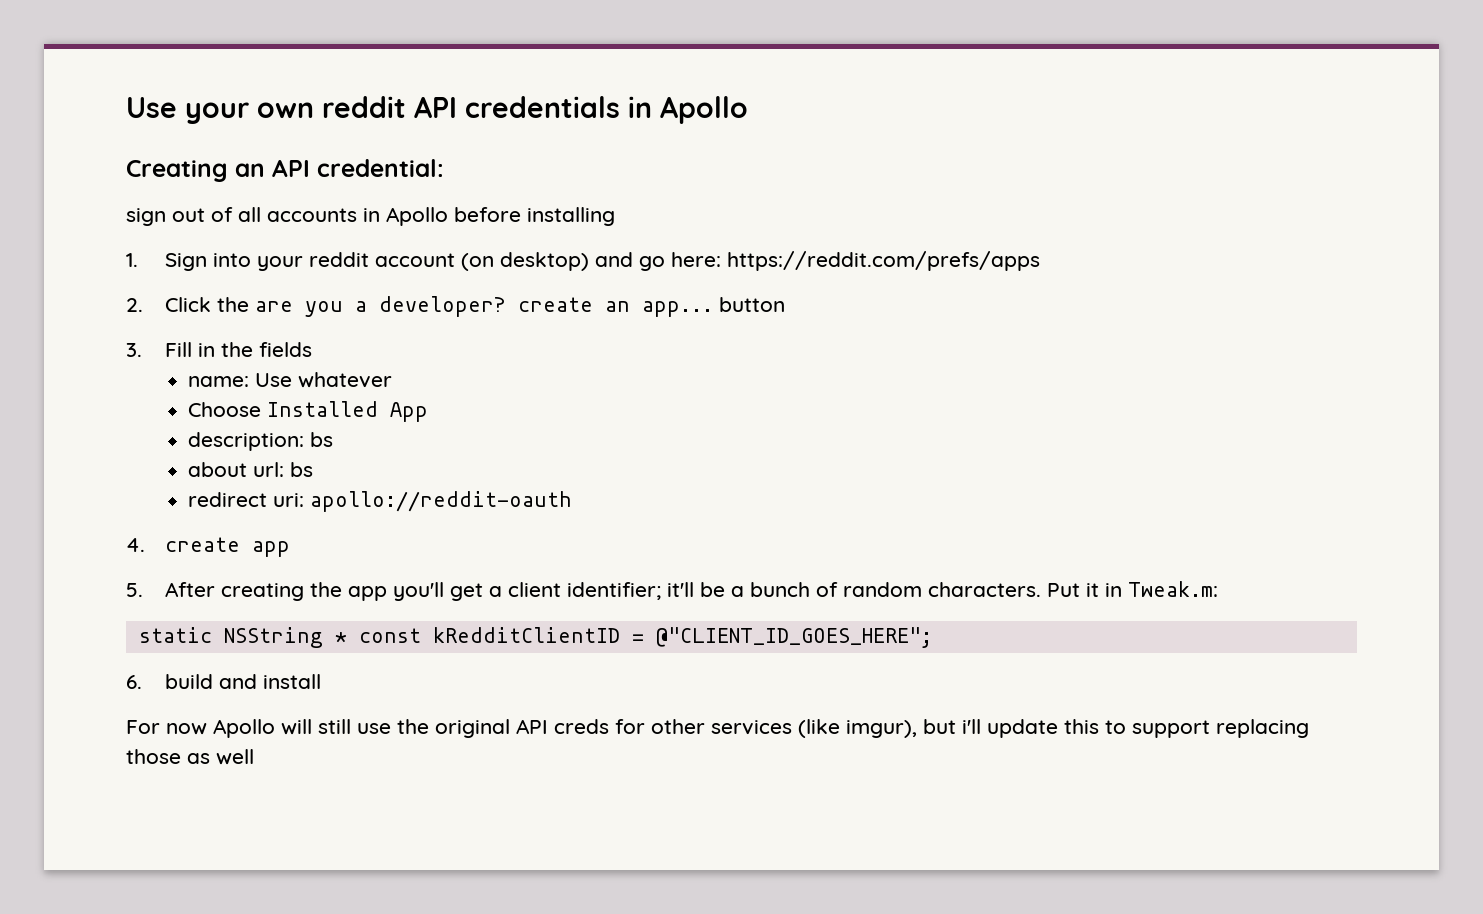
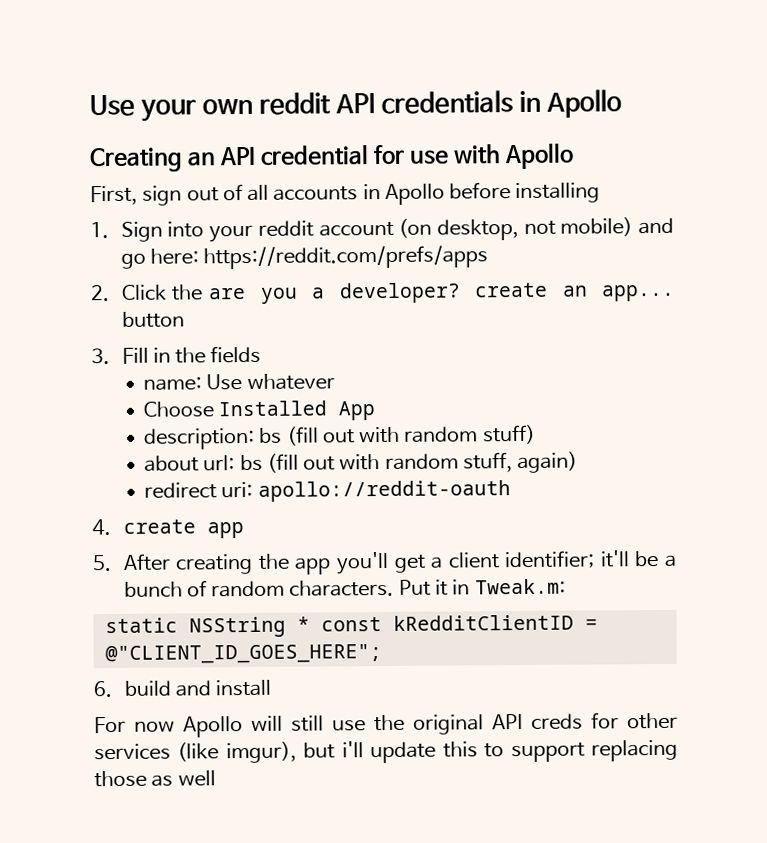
- Creating an API credential:
- sign out of all accounts in Apollo before installing
+ Creating an API credential for use with Apollo
+ First, sign out of all accounts in Apollo before installing
- 1. Sign into your reddit account (on desktop) and go here: https://reddit.com/prefs/apps
+ 1. Sign into your reddit account (on desktop, not mobile) and go here: https://reddit.com/prefs/apps
- description: bs
- about url: bs
+ description: bs (fill out with random stuff)
+ about url: bs (fill out with random stuff, again)

